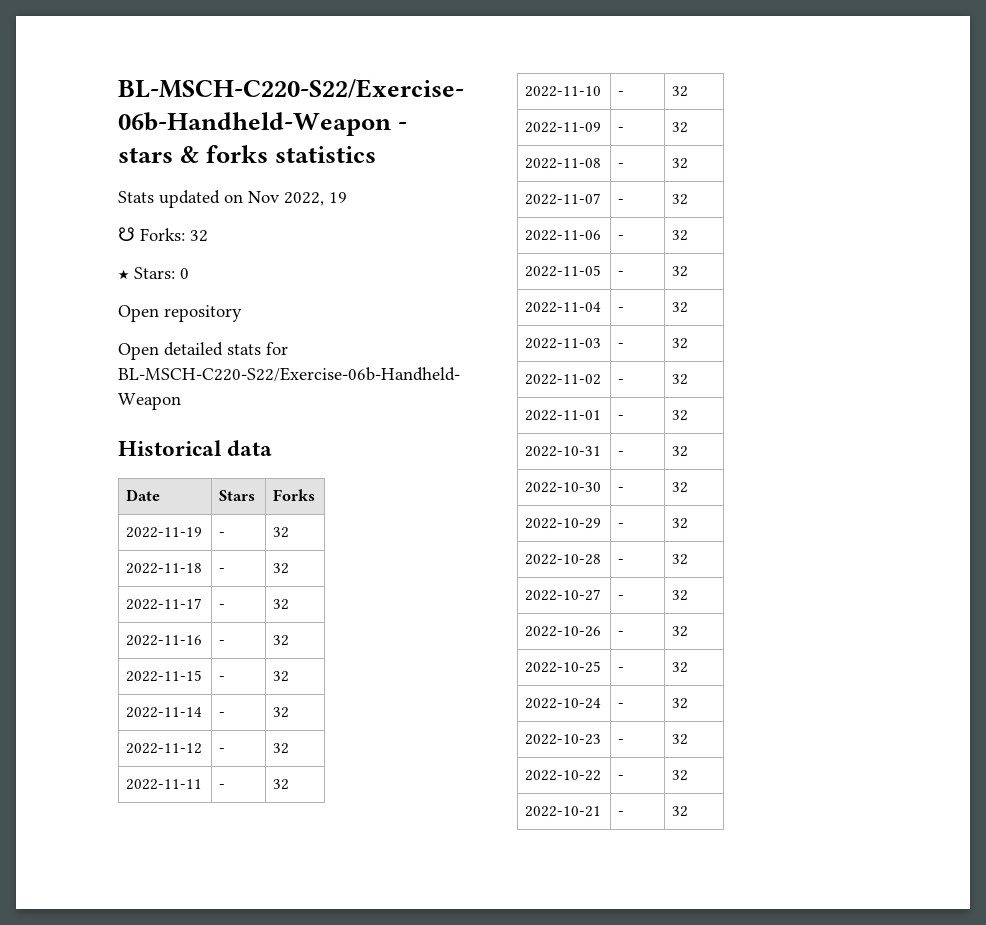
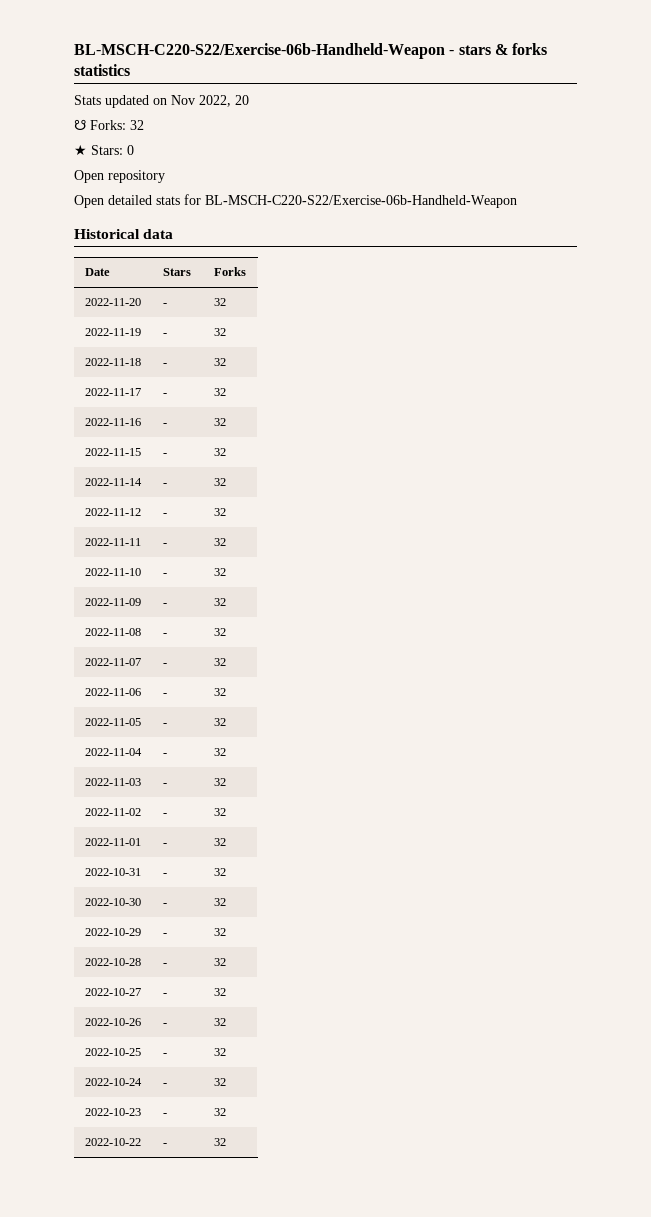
- Stats updated on Nov 2022, 19
+ Stats updated on Nov 2022, 20
+ 2022-11-20 | - | 32
- 2022-10-21 | - | 32

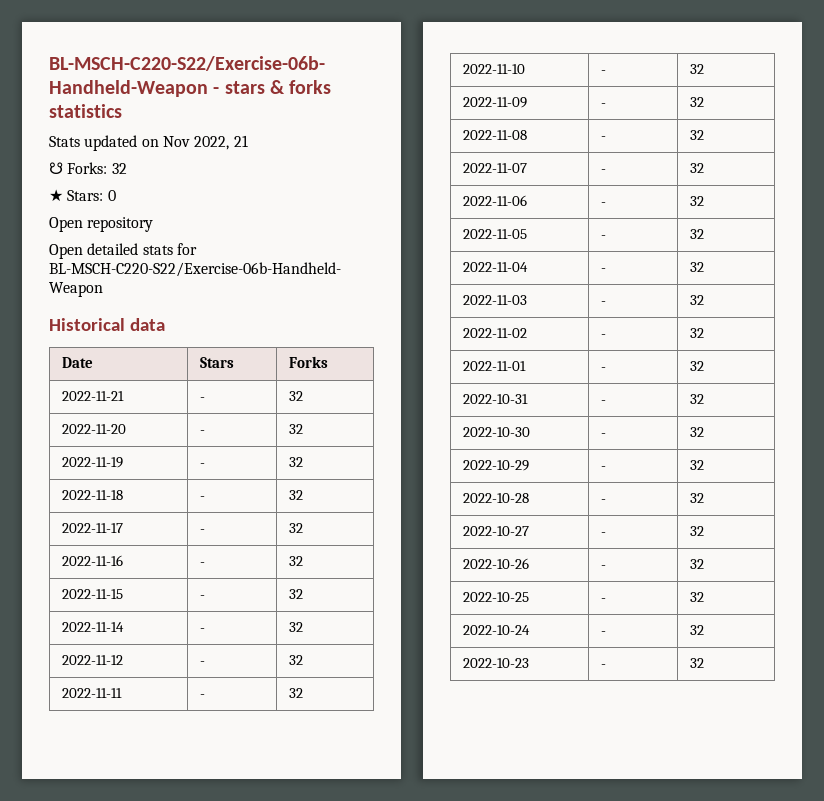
- Stats updated on Nov 2022, 20
+ Stats updated on Nov 2022, 21
+ 2022-11-21 | - | 32
- 2022-10-22 | - | 32

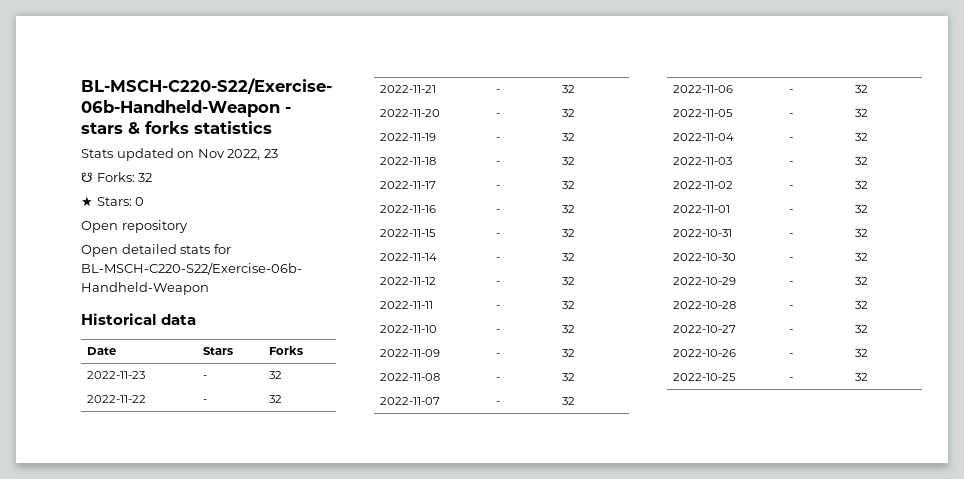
- Stats updated on Nov 2022, 21
+ Stats updated on Nov 2022, 23
+ 2022-11-23 | - | 32
+ 2022-11-22 | - | 32
- 2022-10-24 | - | 32
- 2022-10-23 | - | 32

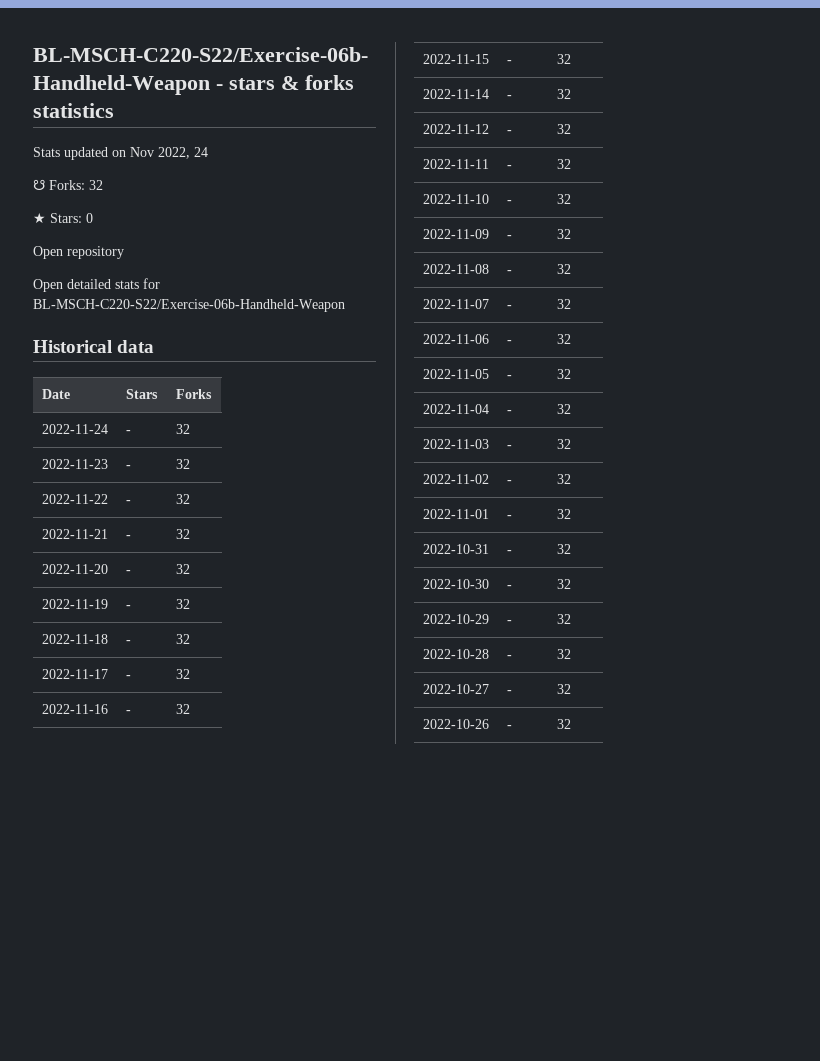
- Stats updated on Nov 2022, 23
+ Stats updated on Nov 2022, 24
+ 2022-11-24 | - | 32
- 2022-10-25 | - | 32

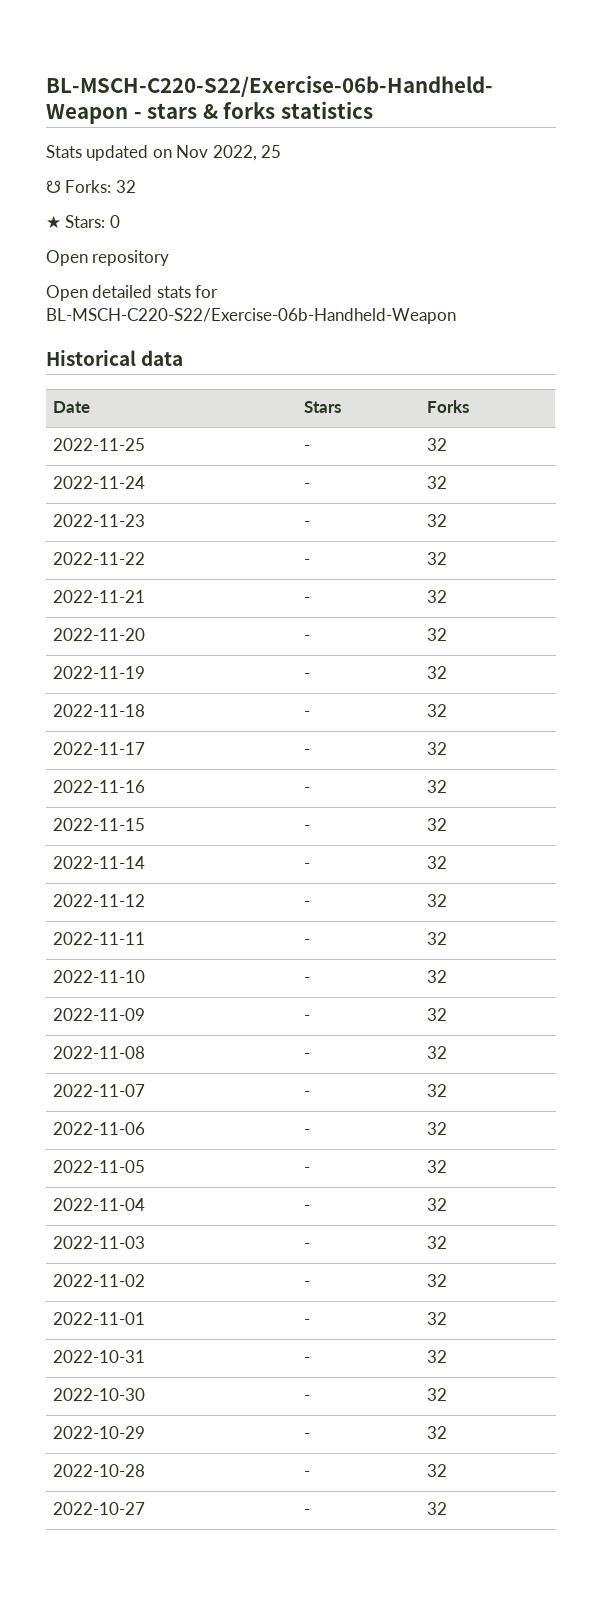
- Stats updated on Nov 2022, 24
+ Stats updated on Nov 2022, 25
+ 2022-11-25 | - | 32
- 2022-10-26 | - | 32

